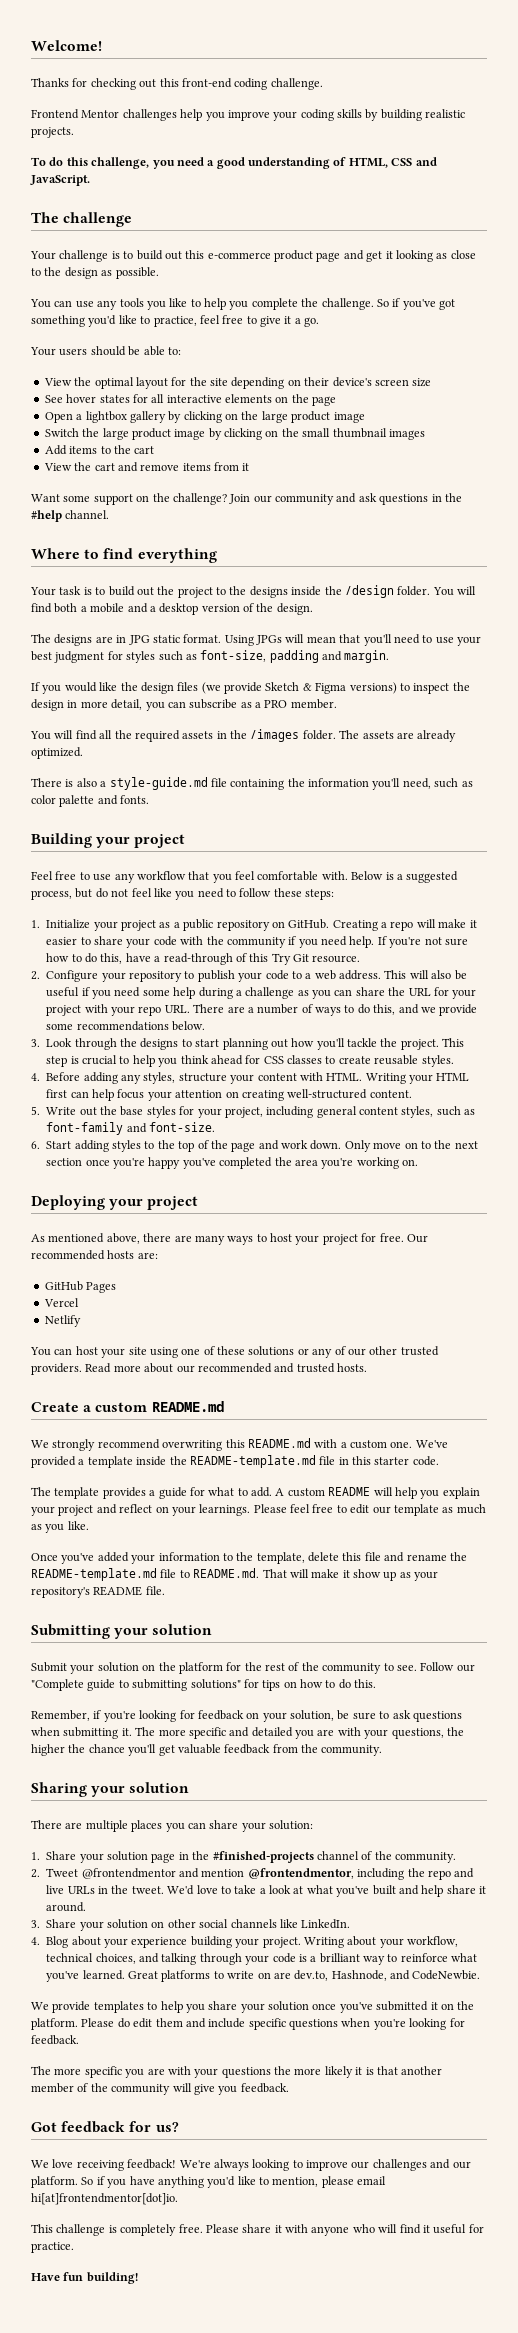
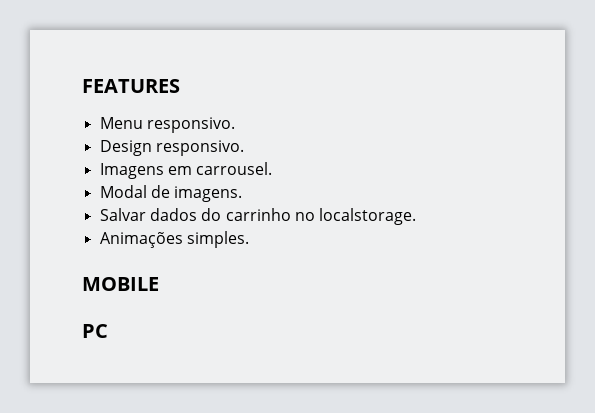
- Welcome!
- Thanks for checking out this front-end coding challenge.
- Frontend Mentor challenges help you improve your coding skills by building realistic projects.
- To do this challenge, you need a good understanding of HTML, CSS and JavaScript.
- The challenge
- Your challenge is to build out this e-commerce product page and get it looking as close to the design as possible.
- You can use any tools you like to help you complete the challenge. So if you've got something you'd like to practice, feel free to give it a go.
- Your users should be able to:
- View the optimal layout for the site depending on their device's screen size
- See hover states for all interactive elements on the page
- Open a lightbox gallery by clicking on the large product image
- Switch the large product image by clicking on the small thumbnail images
- Add items to the cart
- View the cart and remove items from it
- Want some support on the challenge? Join our community and ask questions in the #help channel.
- Where to find everything
- Your task is to build out the project to the designs inside the /design folder. You will find both a mobile and a desktop version of the design.
- The designs are in JPG static format. Using JPGs will mean that you'll need to use your best judgment for styles such as font-size, padding and margin.
- If you would like the design files (we provide Sketch & Figma versions) to inspect the design in more detail, you can subscribe as a PRO member.
- You will find all the required assets in the /images folder. The assets are already optimized.
- There is also a style-guide.md file containing the information you'll need, such as color palette and fonts.
- Building your project
- Feel free to use any workflow that you feel comfortable with. Below is a suggested process, but do not feel like you need to follow these steps:
- 1. Initialize your project as a public repository on GitHub. Creating a repo will make it easier to share your code with the community if you need help. If you're not sure how to do this, have a read-through of this Try Git resource.
- 2. Configure your repository to publish your code to a web address. This will also be useful if you need some help during a challenge as you can share the URL for your project with your repo URL. There are a number of ways to do this, and we provide some recommendations below.
- 3. Look through the designs to start planning out how you'll tackle the project. This step is crucial to help you think ahead for CSS classes to create reusable styles.
- 4. Before adding any styles, structure your content with HTML. Writing your HTML first can help focus your attention on creating well-structured content.
- 5. Write out the base styles for your project, including general content styles, such as font-family and font-size.
- 6. Start adding styles to the top of the page and work down. Only move on to the next section once you're happy you've completed the area you're working on.
- Deploying your project
- As mentioned above, there are many ways to host your project for free. Our recommended hosts are:
- GitHub Pages
- Vercel
- Netlify
- You can host your site using one of these solutions or any of our other trusted providers. Read more about our recommended and trusted hosts.
- Create a custom README.md
- We strongly recommend overwriting this README.md with a custom one. We've provided a template inside the README-template.md file in this starter code.
- The template provides a guide for what to add. A custom README will help you explain your project and reflect on your learnings. Please feel free to edit our template as much as you like.
- Once you've added your information to the template, delete this file and rename the README-template.md file to README.md. That will make it show up as your repository's README file.
- Submitting your solution
- Submit your solution on the platform for the rest of the community to see. Follow our "Complete guide to submitting solutions" for tips on how to do this.
- Remember, if you're looking for feedback on your solution, be sure to ask questions when submitting it. The more specific and detailed you are with your questions, the higher the chance you'll get valuable feedback from the community.
- Sharing your solution
- There are multiple places you can share your solution:
- 1. Share your solution page in the #finished-projects channel of the community.
- 2. Tweet @frontendmentor and mention @frontendmentor, including the repo and live URLs in the tweet. We'd love to take a look at what you've built and help share it around.
- 3. Share your solution on other social channels like LinkedIn.
- 4. Blog about your experience building your project. Writing about your workflow, technical choices, and talking through your code is a brilliant way to reinforce what you've learned. Great platforms to write on are dev.to, Hashnode, and CodeNewbie.
- We provide templates to help you share your solution once you've submitted it on the platform. Please do edit them and include specific questions when you're looking for feedback.
- The more specific you are with your questions the more likely it is that another member of the community will give you feedback.
- Got feedback for us?
- We love receiving feedback! We're always looking to improve our challenges and our platform. So if you have anything you'd like to mention, please email hi[at]frontendmentor[dot]io.
- This challenge is completely free. Please share it with anyone who will find it useful for practice.
- Have fun building!
+ FEATURES
+ Menu responsivo.
+ Design responsivo.
+ Imagens em carrousel.
+ Modal de imagens.
+ Salvar dados do carrinho no localstorage.
+ Animações simples.
+ MOBILE
+ PC

